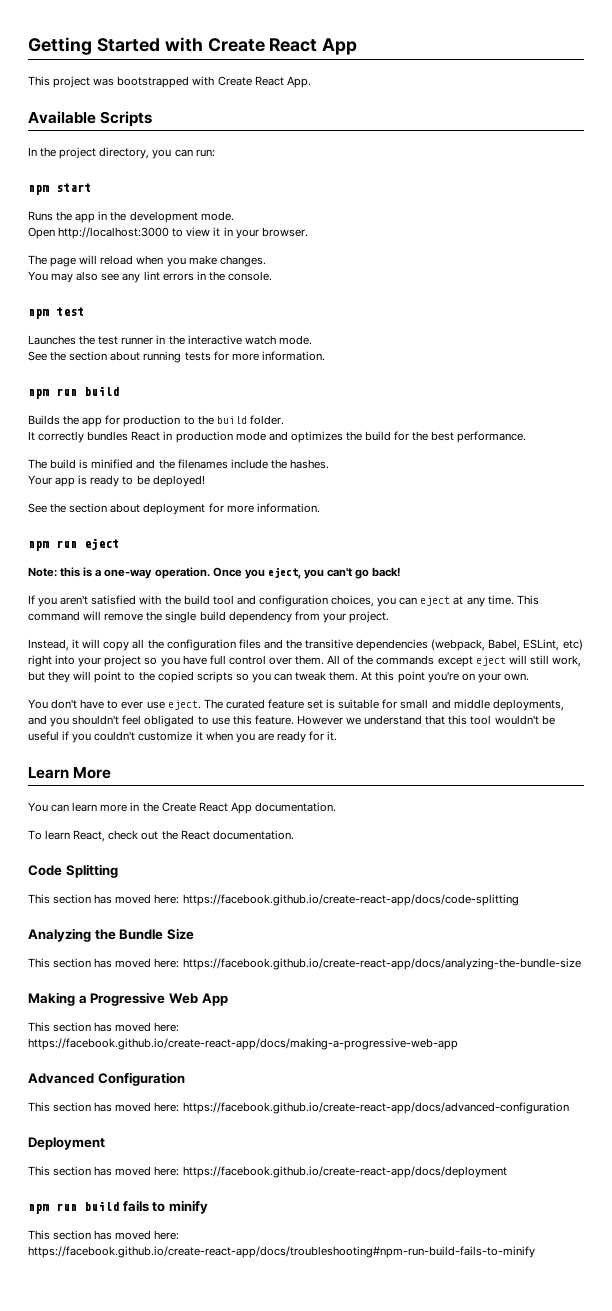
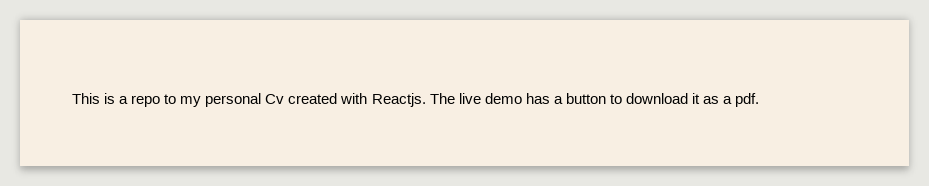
- Getting Started with Create React App
- This project was bootstrapped with Create React App.
- Available Scripts
- In the project directory, you can run:
- npm start
- Runs the app in the development mode.
- Open http://localhost:3000 to view it in your browser.
- The page will reload when you make changes.
- You may also see any lint errors in the console.
- npm test
- Launches the test runner in the interactive watch mode.
- See the section about running tests for more information.
- npm run build
- Builds the app for production to the build folder.
- It correctly bundles React in production mode and optimizes the build for the best performance.
- The build is minified and the filenames include the hashes.
- Your app is ready to be deployed!
- See the section about deployment for more information.
- npm run eject
- Note: this is a one-way operation. Once you eject, you can't go back!
- If you aren't satisfied with the build tool and configuration choices, you can eject at any time. This command will remove the single build dependency from your project.
- Instead, it will copy all the configuration files and the transitive dependencies (webpack, Babel, ESLint, etc) right into your project so you have full control over them. All of the commands except eject will still work, but they will point to the copied scripts so you can tweak them. At this point you're on your own.
- You don't have to ever use eject. The curated feature set is suitable for small and middle deployments, and you shouldn't feel obligated to use this feature. However we understand that this tool wouldn't be useful if you couldn't customize it when you are ready for it.
- Learn More
- You can learn more in the Create React App documentation.
- To learn React, check out the React documentation.
- Code Splitting
- This section has moved here: https://facebook.github.io/create-react-app/docs/code-splitting
- Analyzing the Bundle Size
- This section has moved here: https://facebook.github.io/create-react-app/docs/analyzing-the-bundle-size
- Making a Progressive Web App
- This section has moved here: https://facebook.github.io/create-react-app/docs/making-a-progressive-web-app
- Advanced Configuration
- This section has moved here: https://facebook.github.io/create-react-app/docs/advanced-configuration
- Deployment
- This section has moved here: https://facebook.github.io/create-react-app/docs/deployment
- npm run build fails to minify
- This section has moved here: https://facebook.github.io/create-react-app/docs/troubleshooting#npm-run-build-fails-to-minify
+ This is a repo to my personal Cv created with Reactjs. The live demo has a button to download it as a pdf.

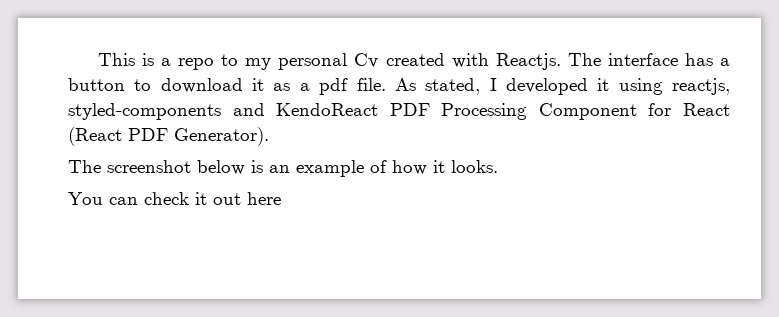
- The live demo has a button to download it as a pdf.
+ The interface has a button to download it as a pdf file. As stated, I developed it using reactjs, styled-components and KendoReact PDF Processing Component for React (React PDF Generator).
+ The screenshot below is an example of how it looks.
+ You can check it out here

